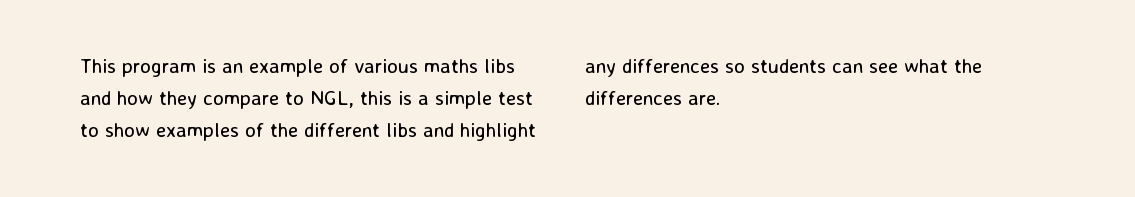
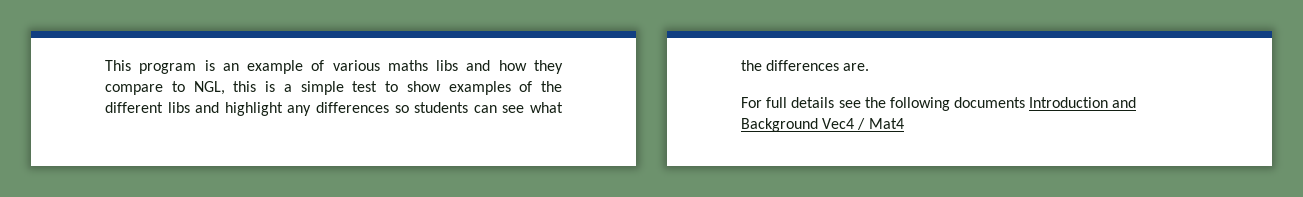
+ For full details see the following documents Introduction and Background Vec4 / Mat4

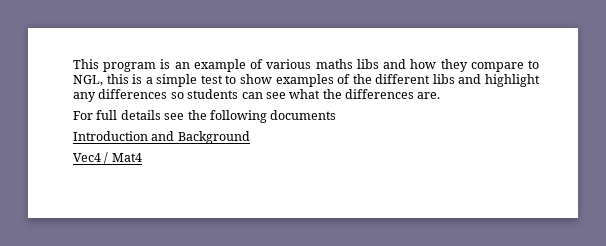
- For full details see the following documents Introduction and Background Vec4 / Mat4
+ For full details see the following documents
+ Introduction and Background
+ Vec4 / Mat4

